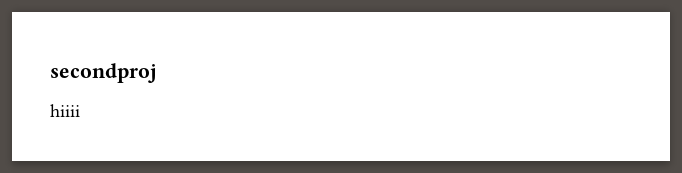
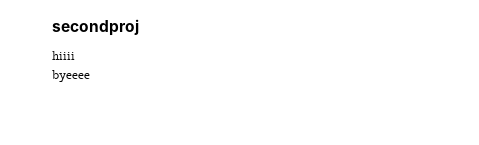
+ byeeee

